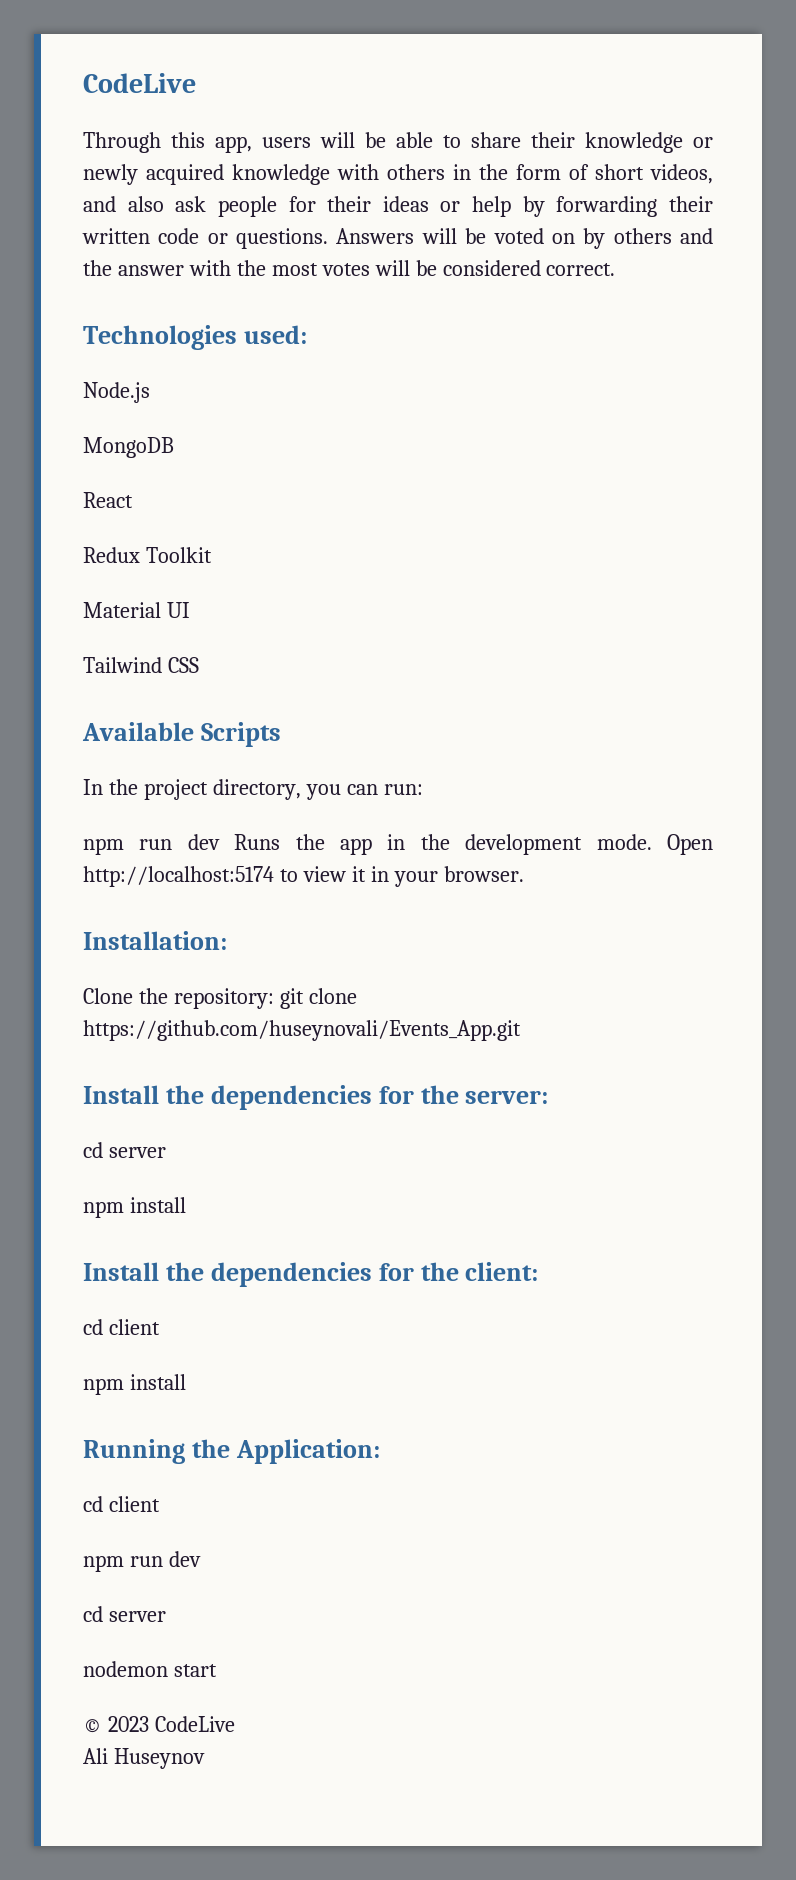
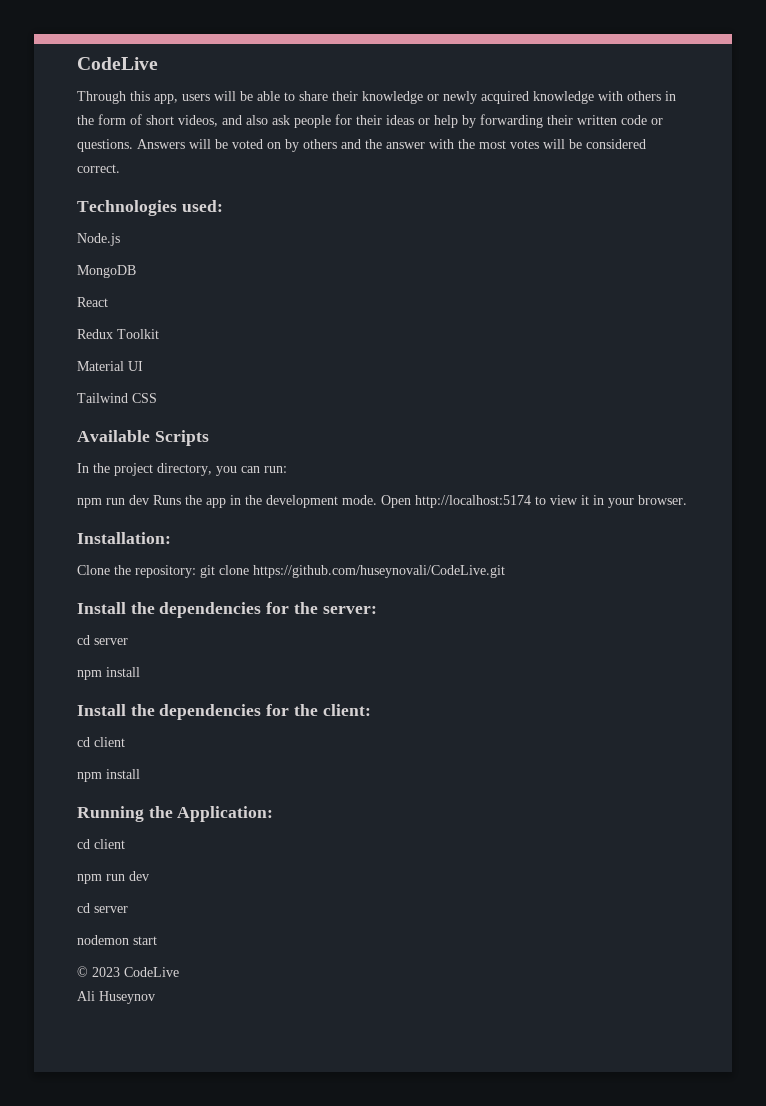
- Clone the repository: git clone https://github.com/huseynovali/Events_App.git
+ Clone the repository: git clone https://github.com/huseynovali/CodeLive.git

